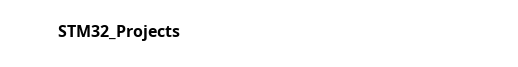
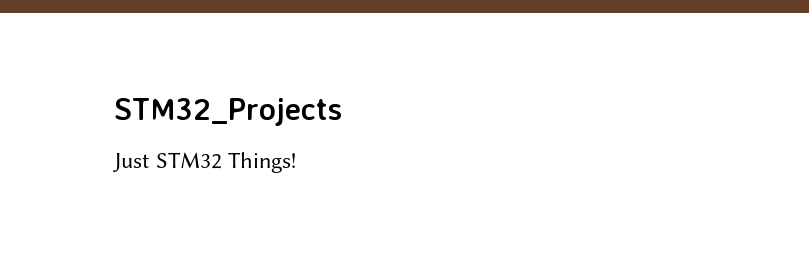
+ Just STM32 Things!

